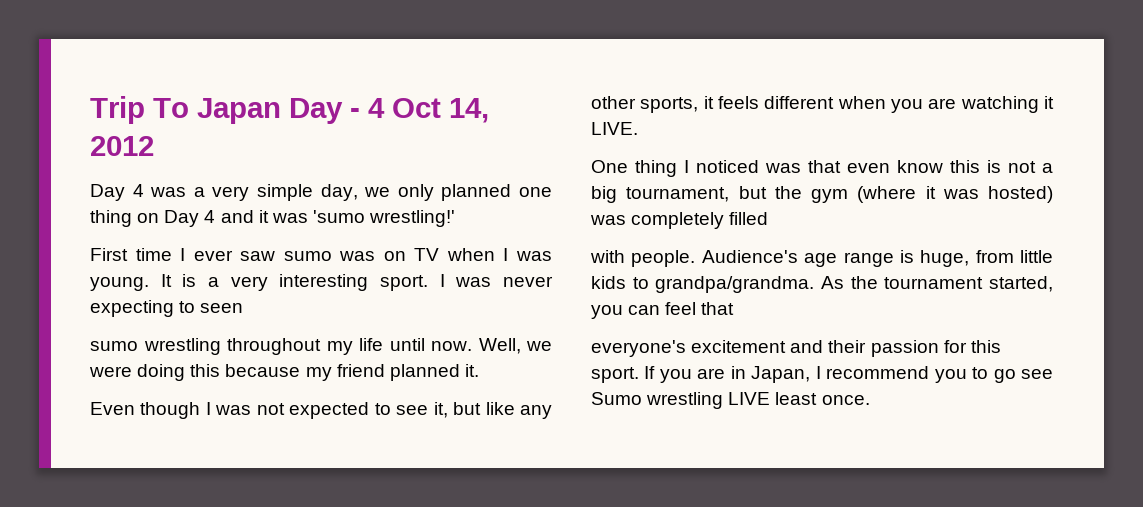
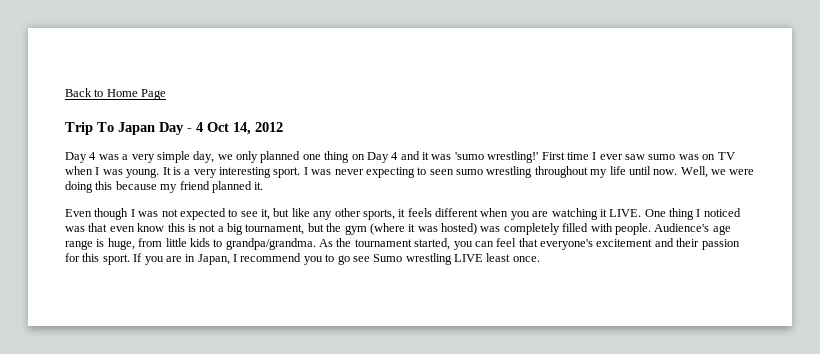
+ Back to Home Page
- Day 4 was a very simple day, we only planned one thing on Day 4 and it was 'sumo wrestling!'
- First time I ever saw sumo was on TV when I was young.
+ Day 4 was a very simple day, we only planned one thing on Day 4 and it was 'sumo wrestling!' First time I ever saw sumo was on TV when I was young.
- I was never expecting to seen
- sumo wrestling throughout my life until now.
+ I was never expecting to seen sumo wrestling throughout my life until now.
- Even though I was not expected to see it, but like any other sports, it feels different when you are watching it LIVE.
- One thing I noticed was that even know this is not a big tournament, but the gym (where it was hosted) was completely filled
- with people.
+ Even though I was not expected to see it, but like any other sports, it feels different when you are watching it LIVE. One thing I noticed was that even know this is not a big tournament, but the gym (where it was hosted) was completely filled with people.
- As the tournament started, you can feel that
- everyone's excitement and their passion for this sport.
+ As the tournament started, you can feel that everyone's excitement and their passion for this sport.

